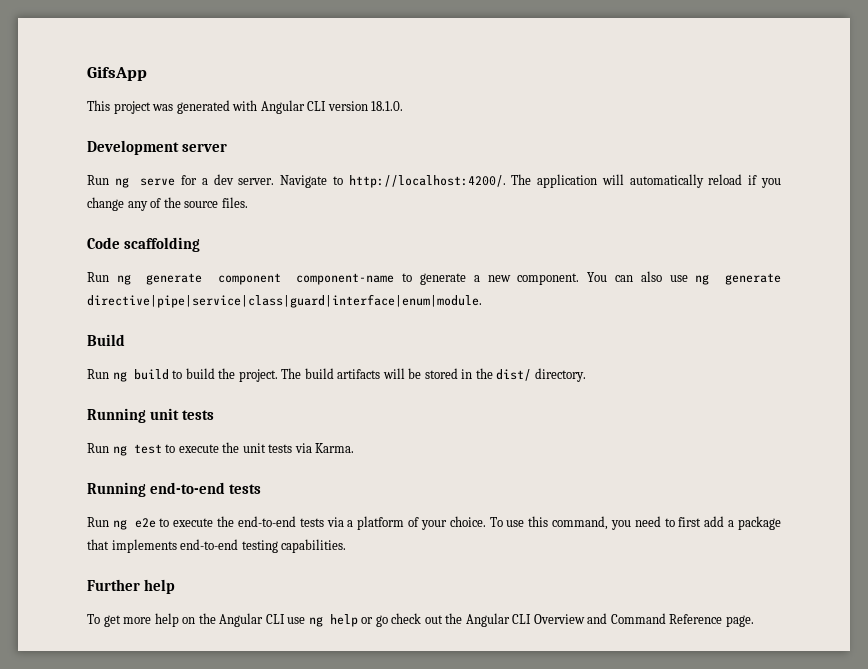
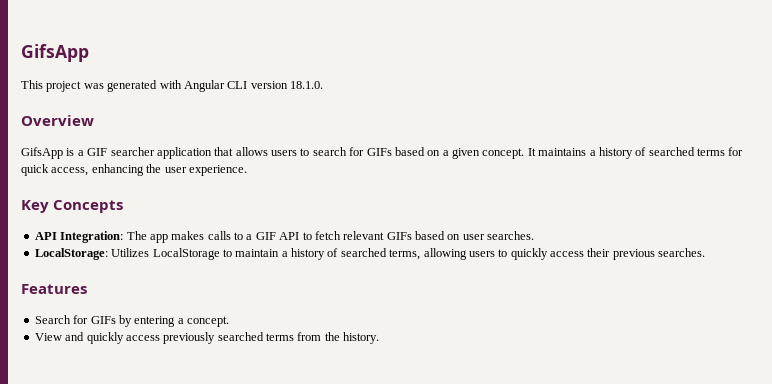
- Development server
- Run ng serve for a dev server. Navigate to http://localhost:4200/. The application will automatically reload if you change any of the source files.
- Code scaffolding
- Run ng generate component component-name to generate a new component. You can also use ng generate directive|pipe|service|class|guard|interface|enum|module.
- Build
- Run ng build to build the project. The build artifacts will be stored in the dist/ directory.
- Running unit tests
- Run ng test to execute the unit tests via Karma.
- Running end-to-end tests
- Run ng e2e to execute the end-to-end tests via a platform of your choice. To use this command, you need to first add a package that implements end-to-end testing capabilities.
- Further help
- To get more help on the Angular CLI use ng help or go check out the Angular CLI Overview and Command Reference page.
+ Overview
+ GifsApp is a GIF searcher application that allows users to search for GIFs based on a given concept. It maintains a history of searched terms for quick access, enhancing the user experience.
+ Key Concepts
+ API Integration: The app makes calls to a GIF API to fetch relevant GIFs based on user searches.
+ LocalStorage: Utilizes LocalStorage to maintain a history of searched terms, allowing users to quickly access their previous searches.
+ Features
+ Search for GIFs by entering a concept.
+ View and quickly access previously searched terms from the history.

